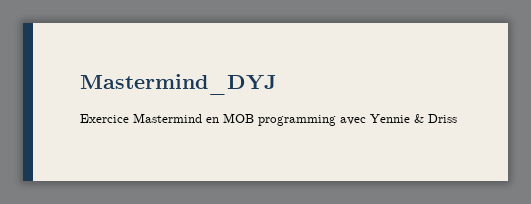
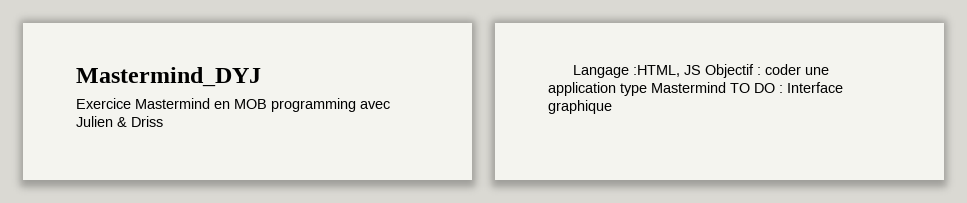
- Exercice Mastermind en MOB programming avec Yennie & Driss
+ Exercice Mastermind en MOB programming avec Julien & Driss
+ Langage :HTML, JS Objectif : coder une application type Mastermind TO DO : Interface graphique

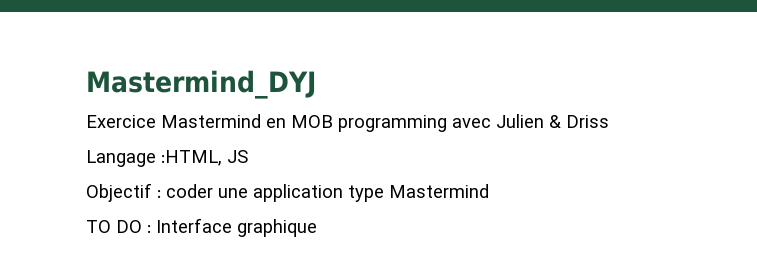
- Langage :HTML, JS Objectif : coder une application type Mastermind TO DO : Interface graphique
+ Langage :HTML, JS
+ Objectif : coder une application type Mastermind
+ TO DO : Interface graphique

